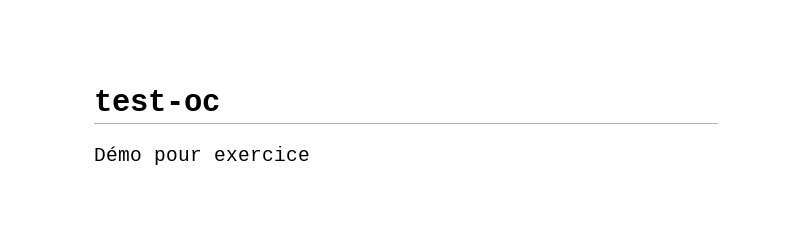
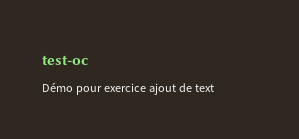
- Démo pour exercice
+ Démo pour exercice ajout de text

